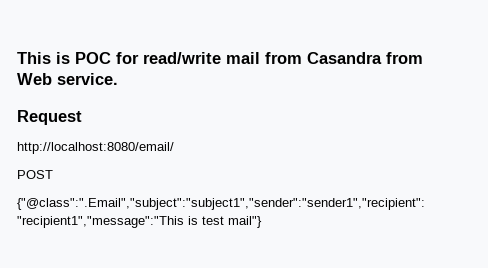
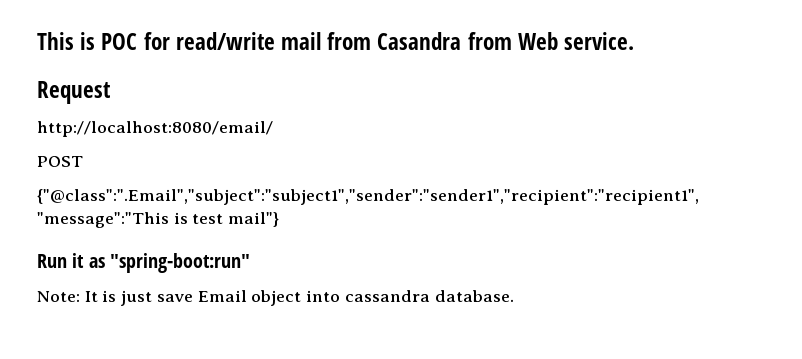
+ Run it as "spring-boot:run"
+ Note: It is just save Email object into cassandra database.

